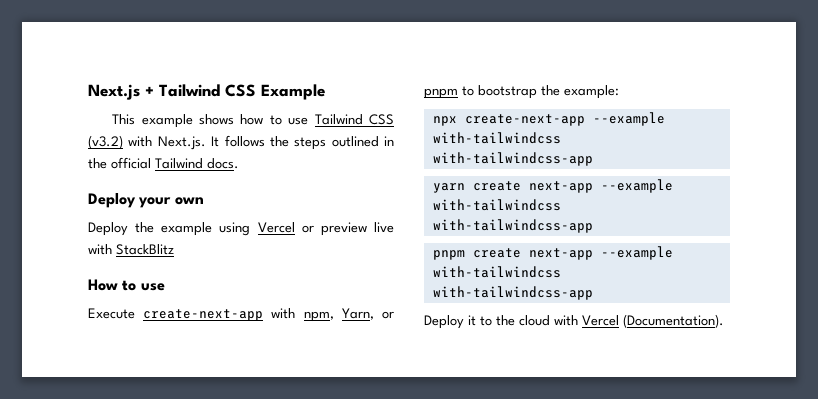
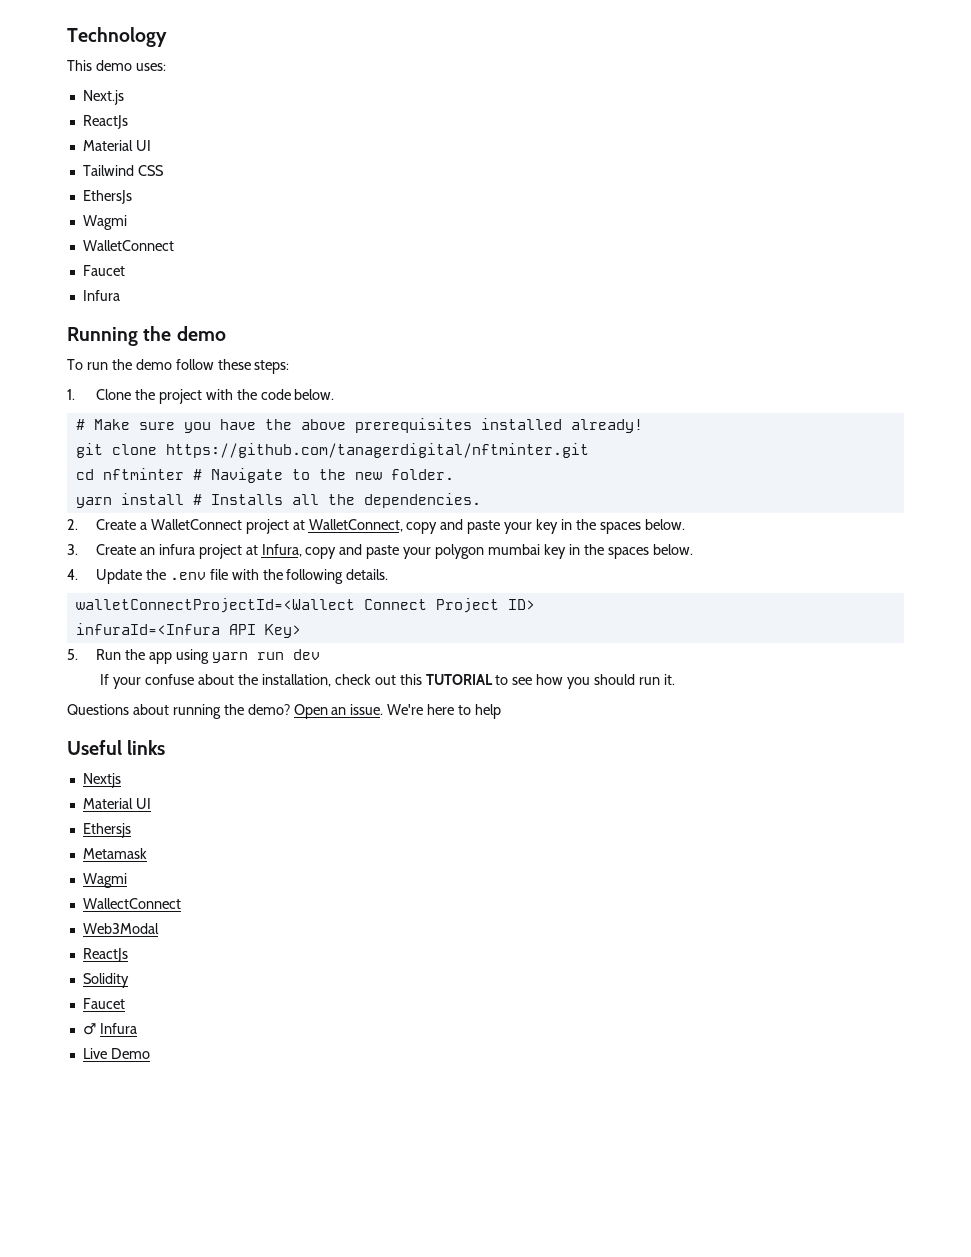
- Next.js + Tailwind CSS Example
- This example shows how to use Tailwind CSS (v3.2) with Next.js. It follows the steps outlined in the official Tailwind docs.
- Deploy your own
- Deploy the example using Vercel or preview live with StackBlitz
- How to use
- Execute create-next-app with npm, Yarn, or pnpm to bootstrap the example:
- npx create-next-app --example with-tailwindcss with-tailwindcss-app
- yarn create next-app --example with-tailwindcss with-tailwindcss-app
- pnpm create next-app --example with-tailwindcss with-tailwindcss-app
- Deploy it to the cloud with Vercel (Documentation).
+ Technology
+ This demo uses:
+ Next.js
+ ReactJs
+ Material UI
+ Tailwind CSS
+ EthersJs
+ Wagmi
+ WalletConnect
+ Faucet
+ Infura
+ Running the demo
+ To run the demo follow these steps:
+ 1. Clone the project with the code below.
+ # Make sure you have the above prerequisites installed already!
+ git clone https://github.com/tanagerdigital/nftminter.git
+ cd nftminter # Navigate to the new folder.
+ yarn install # Installs all the dependencies.
+ 2. Create a WalletConnect project at WalletConnect, copy and paste your key in the spaces below.
+ 3. Create an infura project at Infura, copy and paste your polygon mumbai key in the spaces below.
+ 4. Update the .env file with the following details.
+ walletConnectProjectId=<Wallect Connect Project ID>
+ infuraId=<Infura API Key>
+ 5. Run the app using yarn run dev
+ If your confuse about the installation, check out this TUTORIAL to see how you should run it.
+ Questions about running the demo? Open an issue. We're here to help
+ Useful links
+ Nextjs
+ Material UI
+ Ethersjs
+ Metamask
+ Wagmi
+ WallectConnect
+ Web3Modal
+ ReactJs
+ Solidity
+ Faucet
+ ♂ Infura
+ Live Demo

